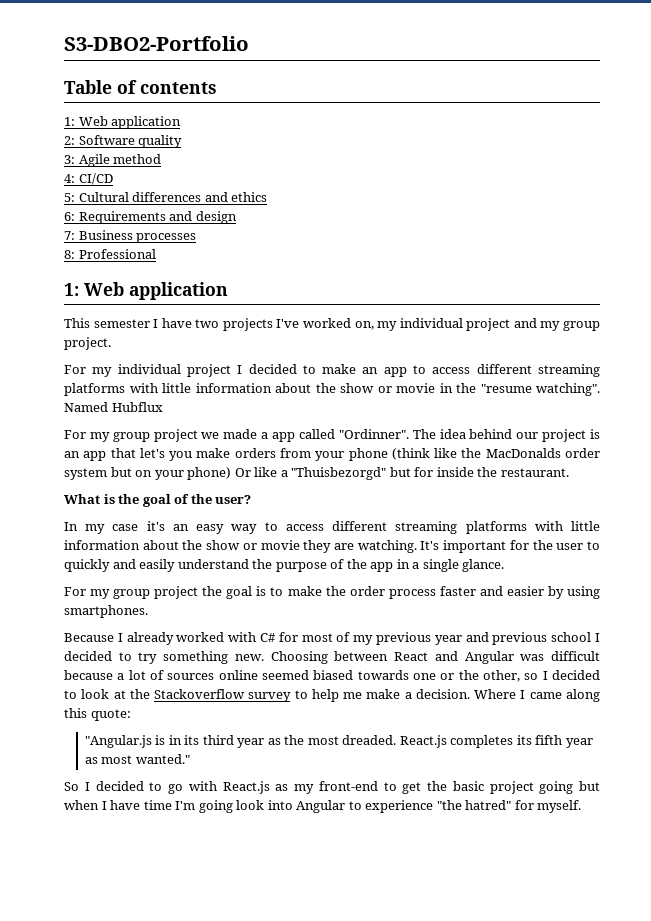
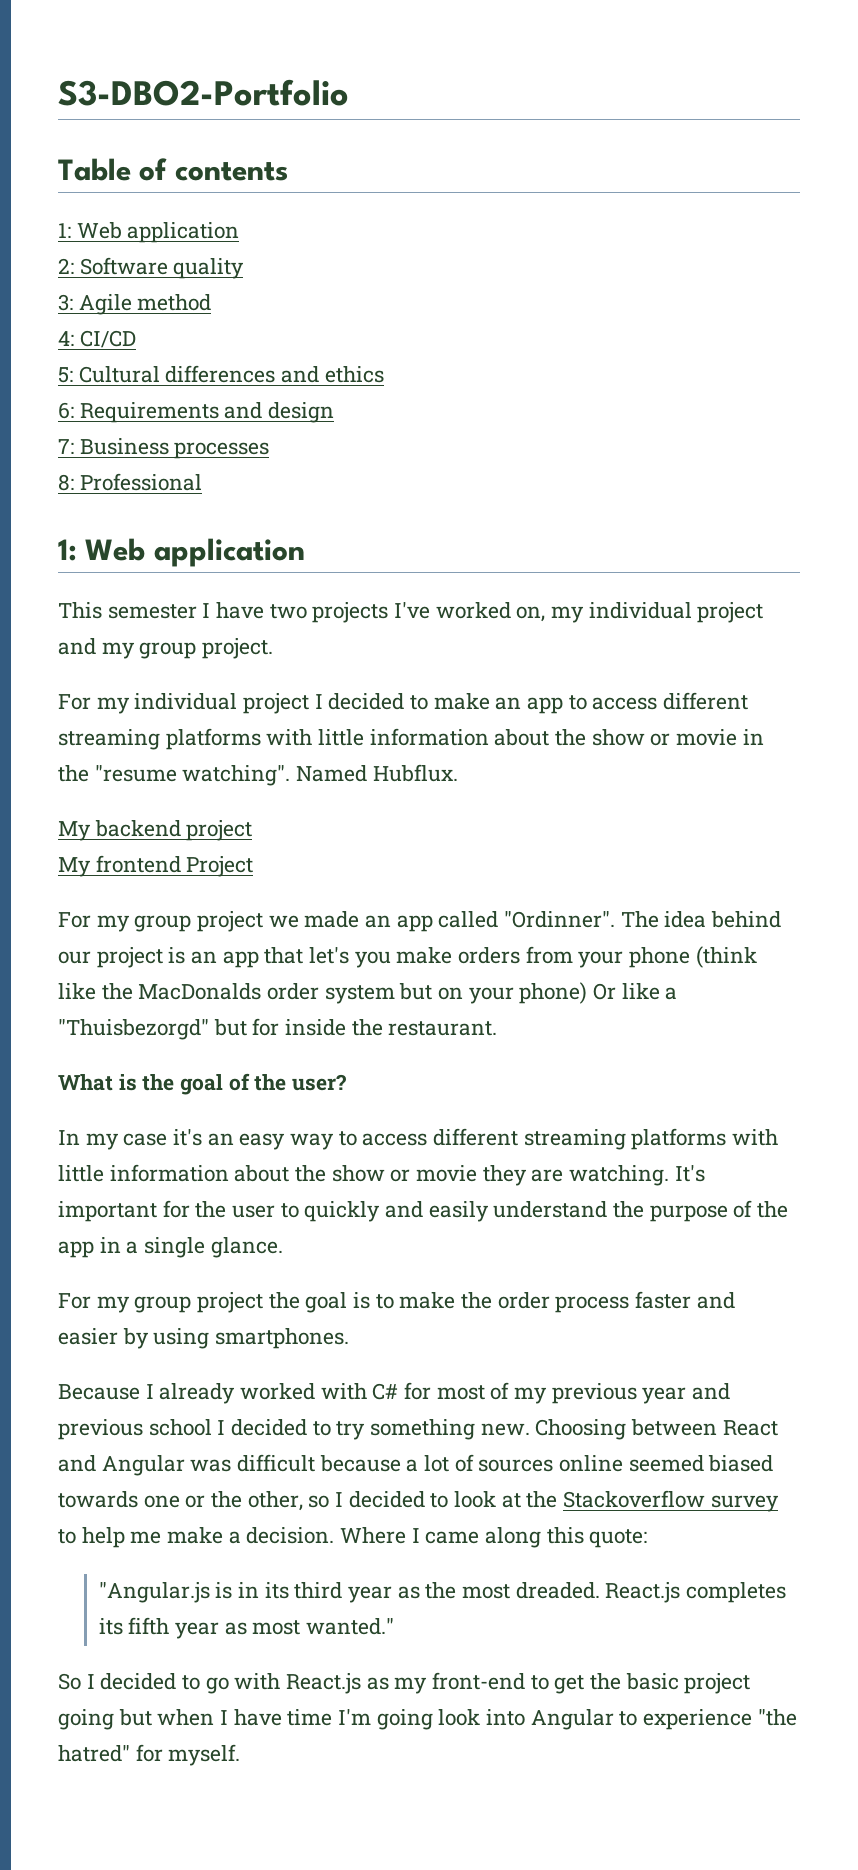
- Named Hubflux
+ Named Hubflux.
+ My backend project
+ My frontend Project
- For my group project we made a app called "Ordinner".
+ For my group project we made an app called "Ordinner".

